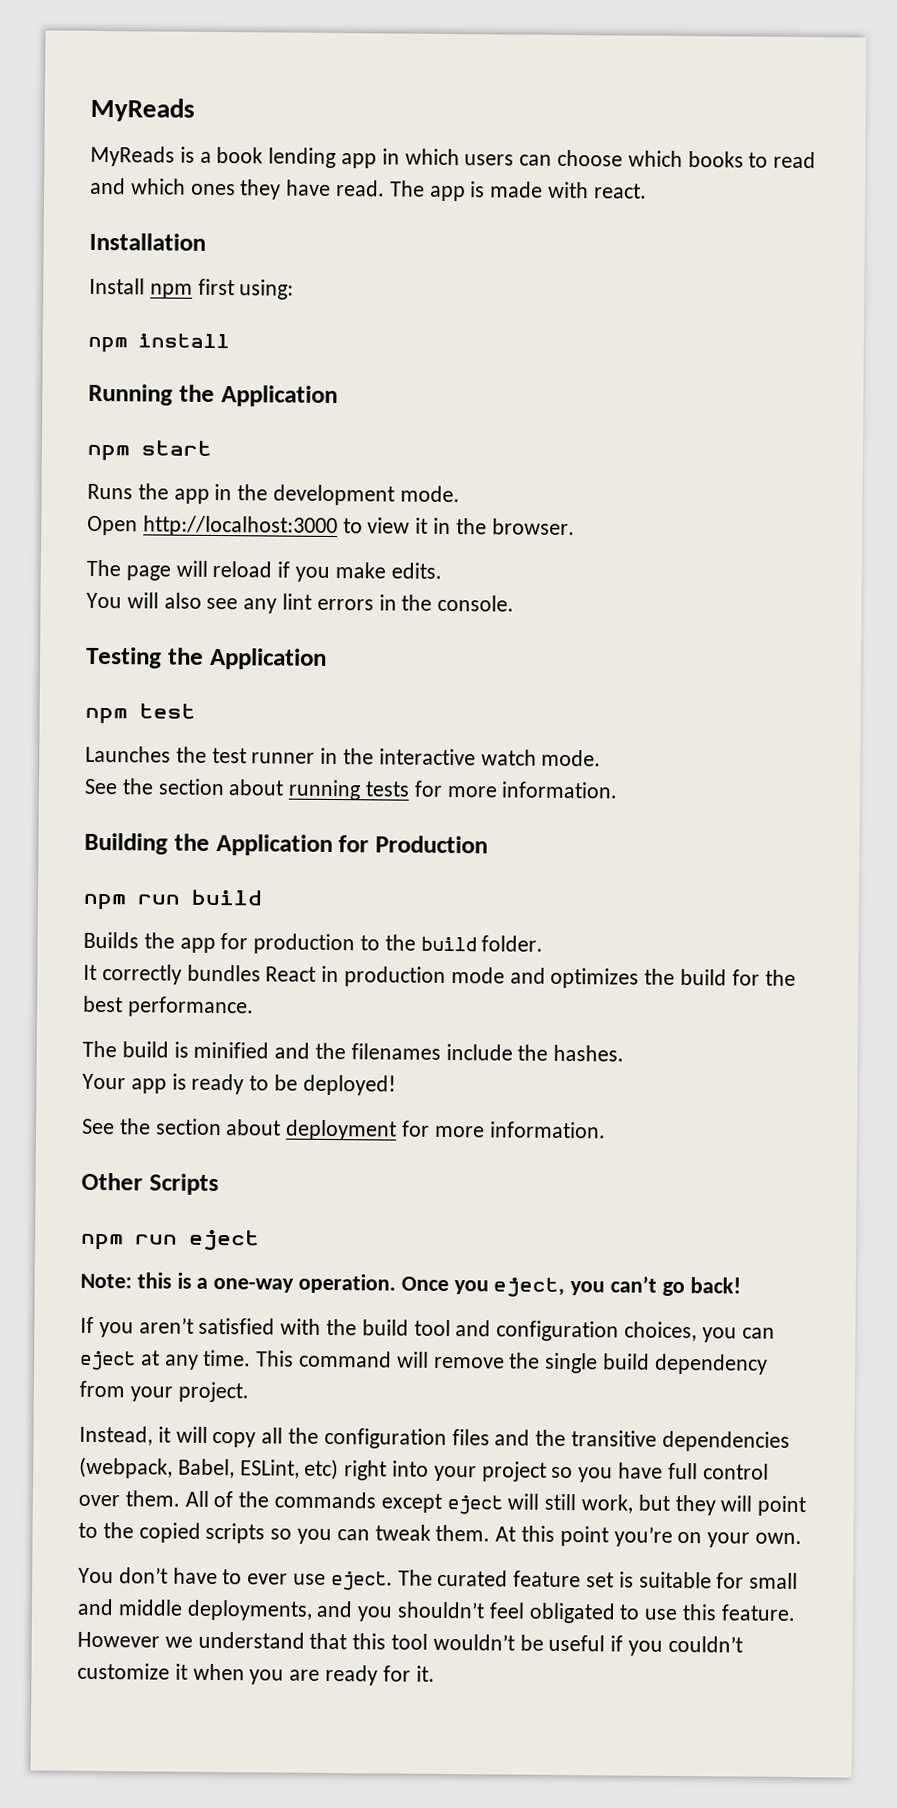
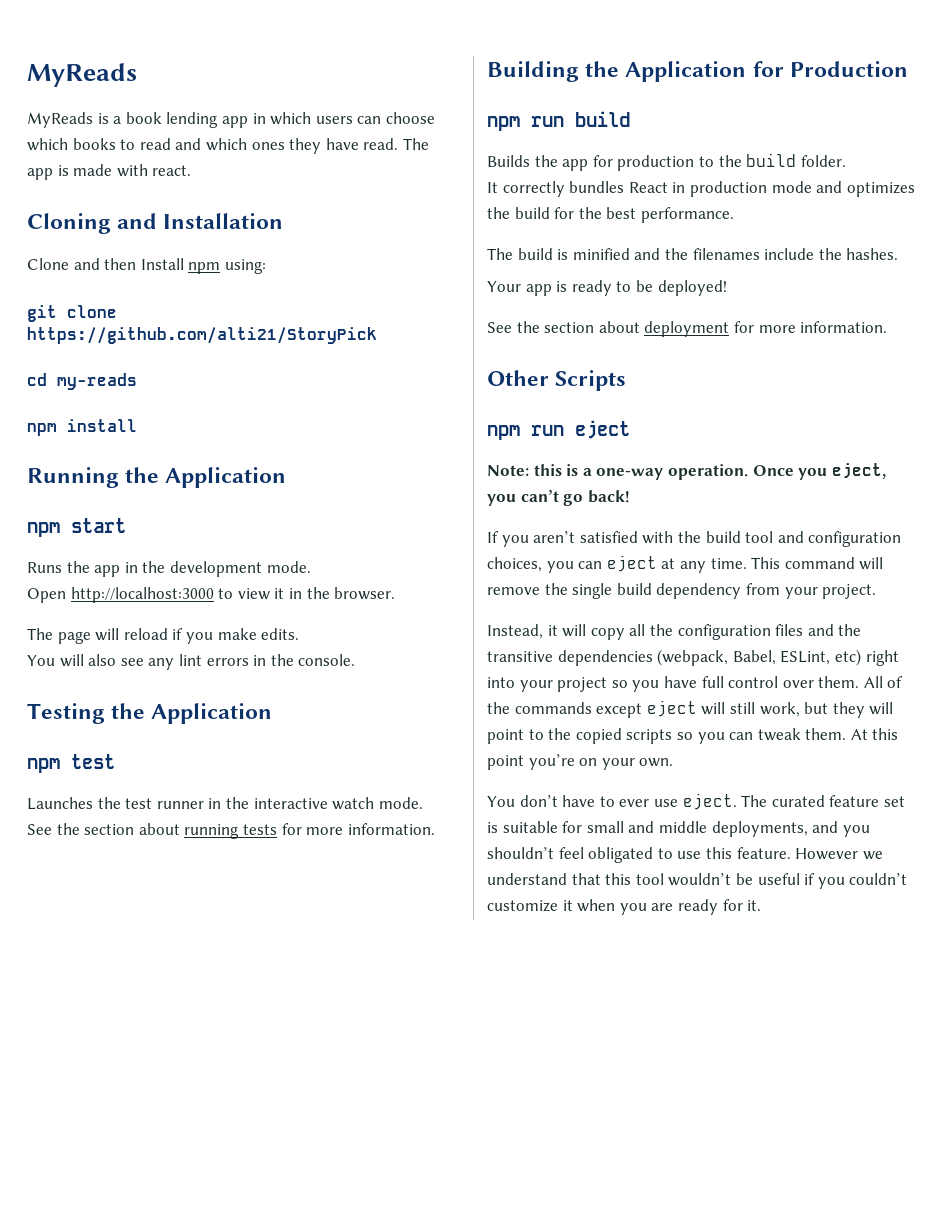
- Installation
+ Cloning and Installation
- Install npm first using:
+ Clone and then Install npm using:
+ git clone https://github.com/alti21/StoryPick
+ cd my-reads

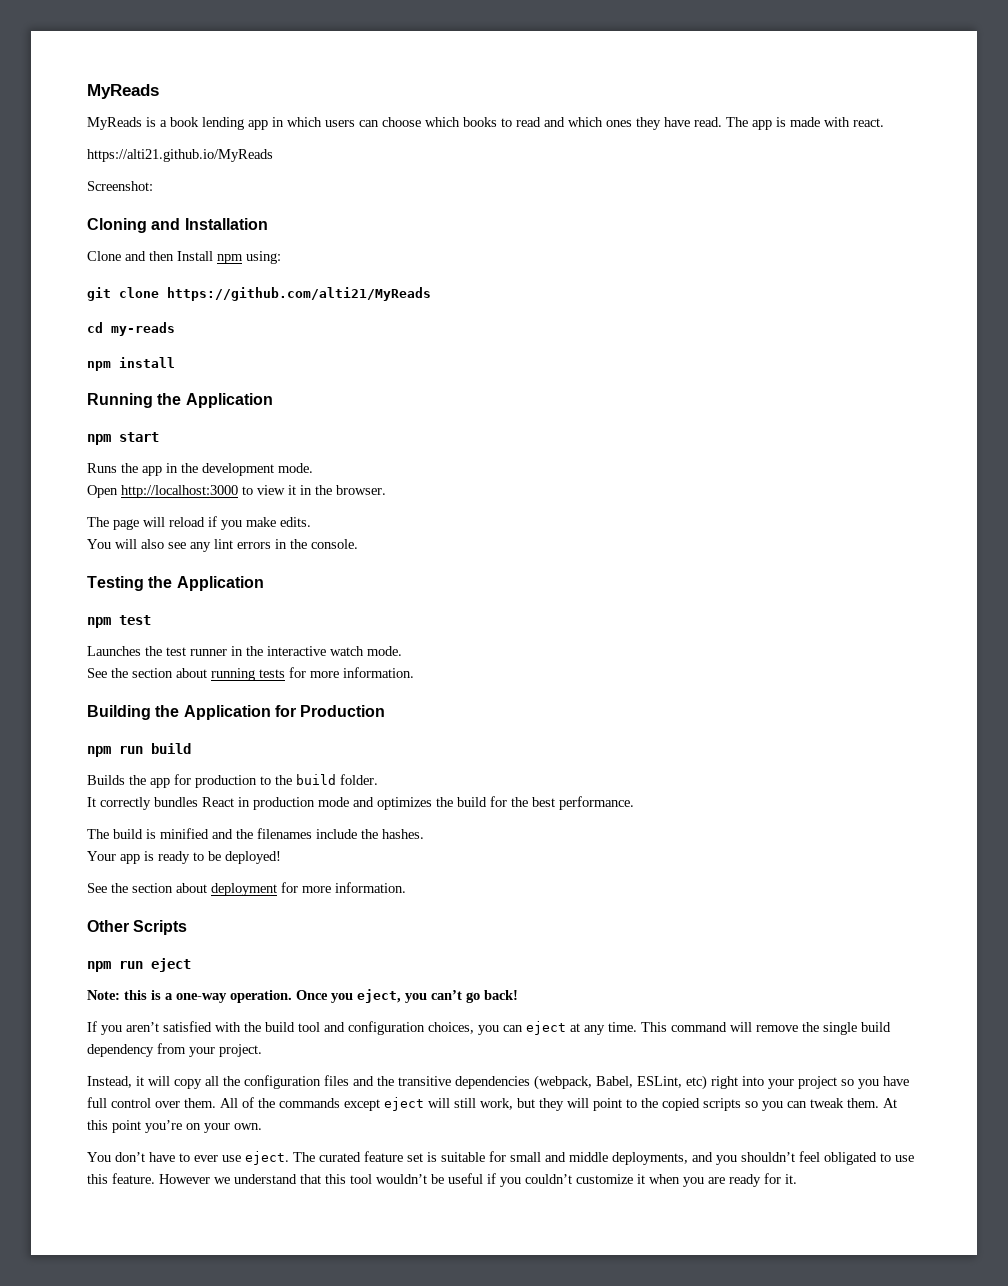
+ https://alti21.github.io/MyReads
+ Screenshot:
- git clone https://github.com/alti21/StoryPick
+ git clone https://github.com/alti21/MyReads

